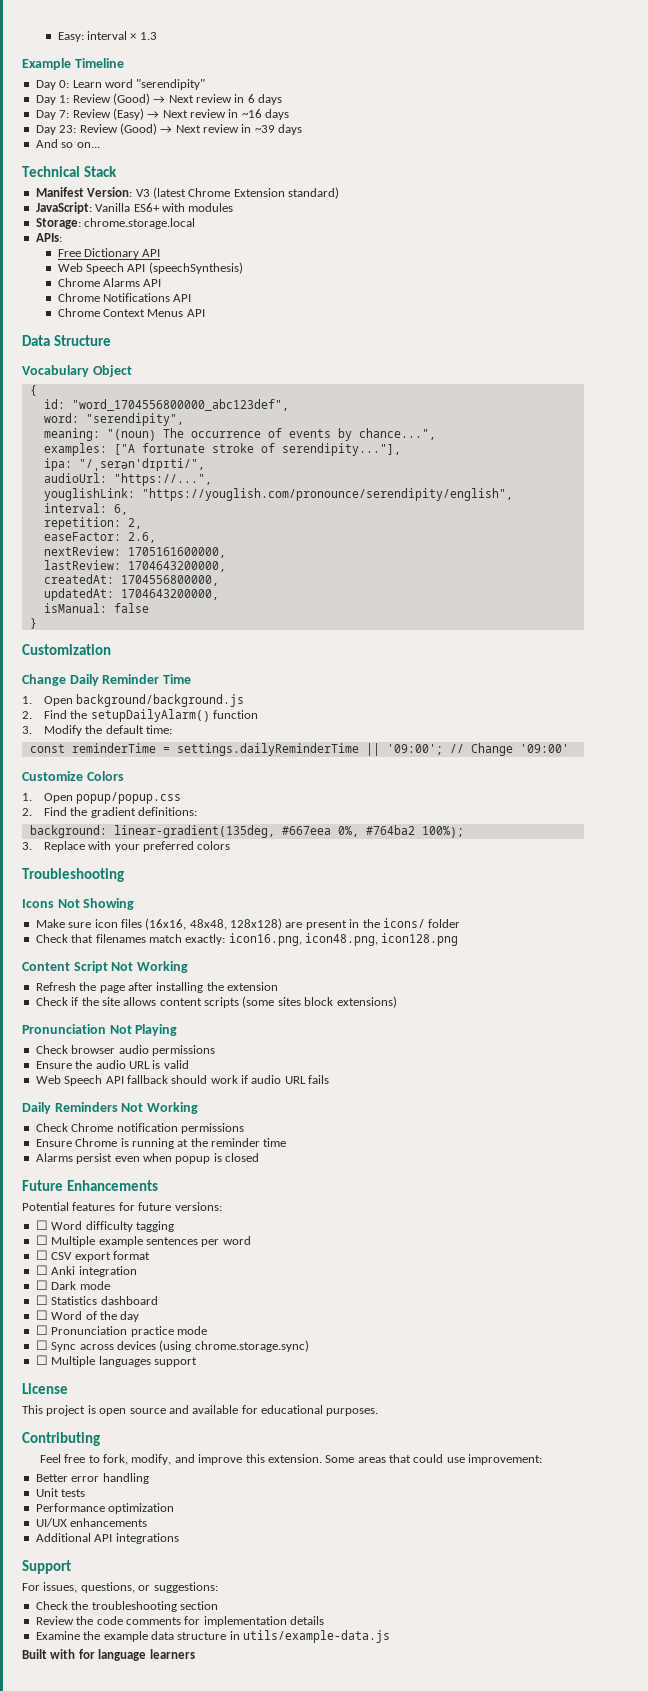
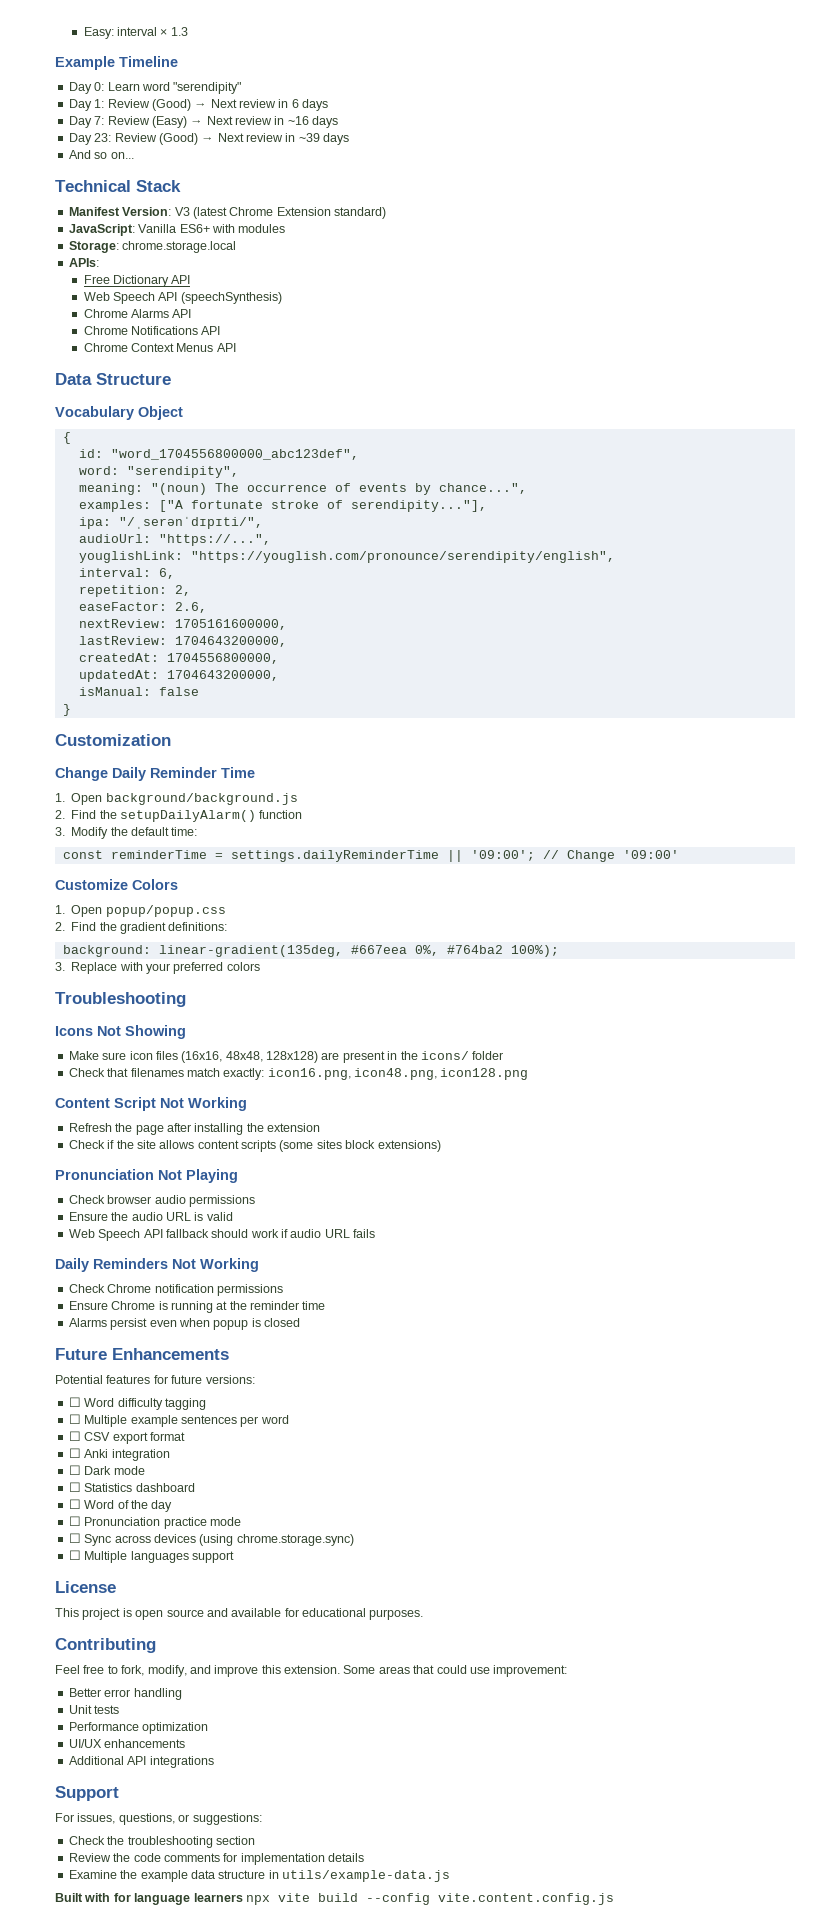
- Built with for language learners
+ Built with for language learners npx vite build --config vite.content.config.js

